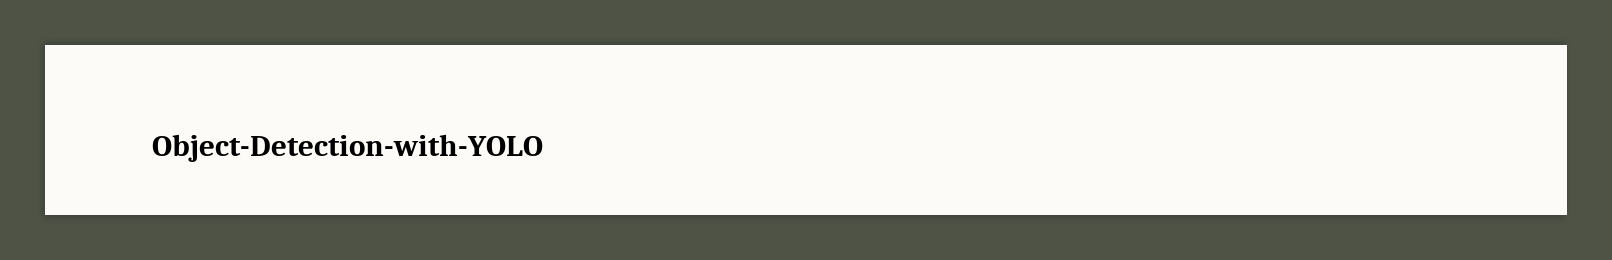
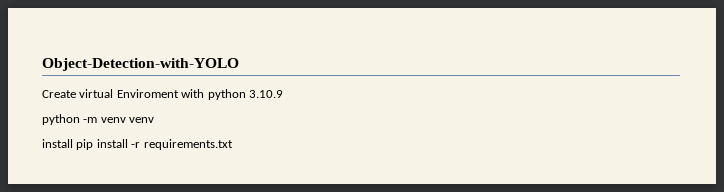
+ Create virtual Enviroment with python 3.10.9
+ python -m venv venv
+ install pip install -r requirements.txt

